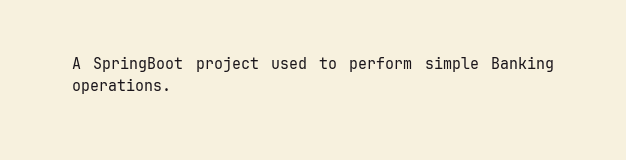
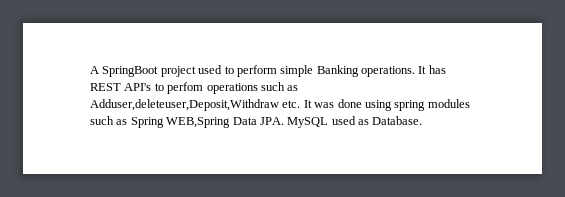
+ It has REST API's to perfom operations such as Adduser,deleteuser,Deposit,Withdraw etc. It was done using spring modules such as Spring WEB,Spring Data JPA. MySQL used as Database.

